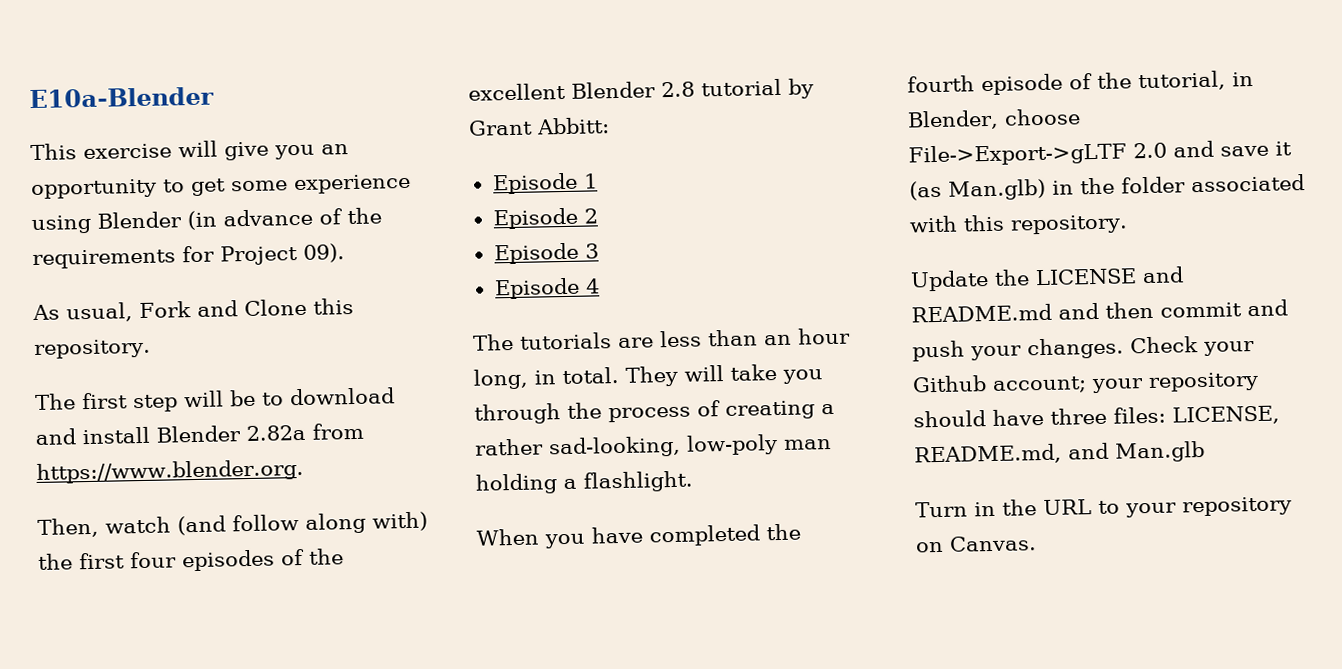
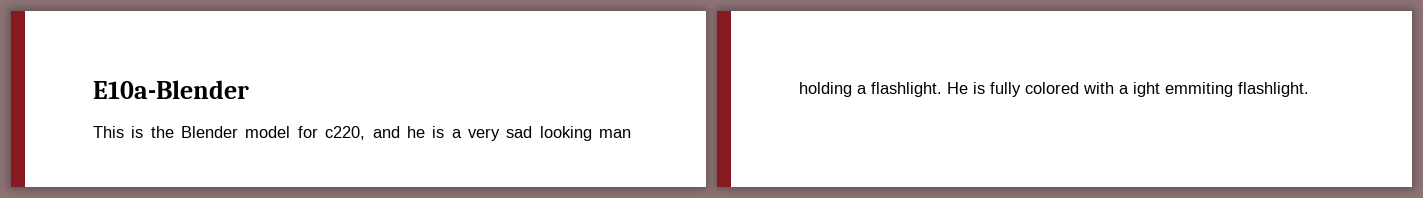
- This exercise will give you an opportunity to get some experience using Blender (in advance of the requirements for Project 09).
- As usual, Fork and Clone this repository.
- The first step will be to download and install Blender 2.82a from https://www.blender.org.
- Then, watch (and follow along with) the first four episodes of the excellent Blender 2.8 tutorial by Grant Abbitt:
- Episode 1
- Episode 2
- Episode 3
- Episode 4
- The tutorials are less than an hour long, in total. They will take you through the process of creating a rather sad-looking, low-poly man holding a flashlight.
- When you have completed the fourth episode of the tutorial, in Blender, choose File->Export->gLTF 2.0 and save it (as Man.glb) in the folder associated with this repository.
- Update the LICENSE and README.md and then commit and push your changes. Check your Github account; your repository should have three files: LICENSE, README.md, and Man.glb
- Turn in the URL to your repository on Canvas.
+ This is the Blender model for c220, and he is a very sad looking man holding a flashlight. He is fully colored with a ight emmiting flashlight.

